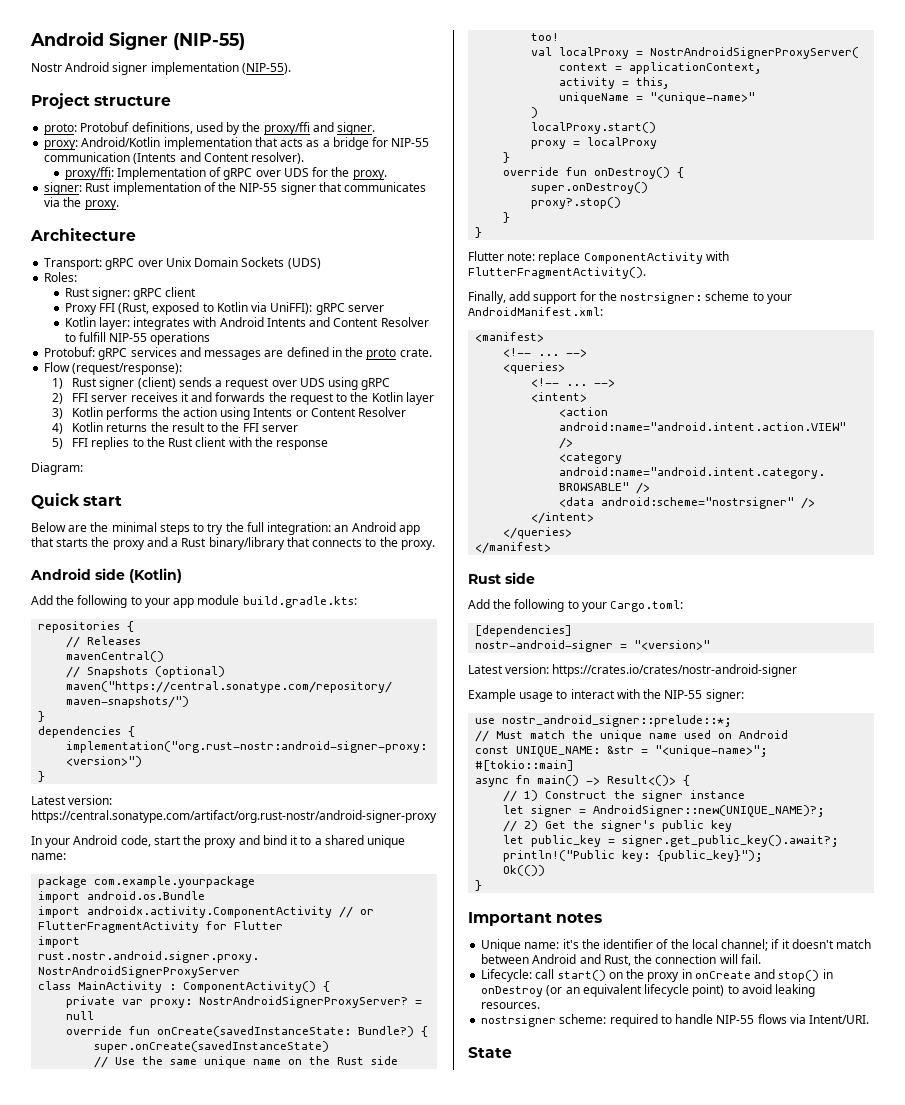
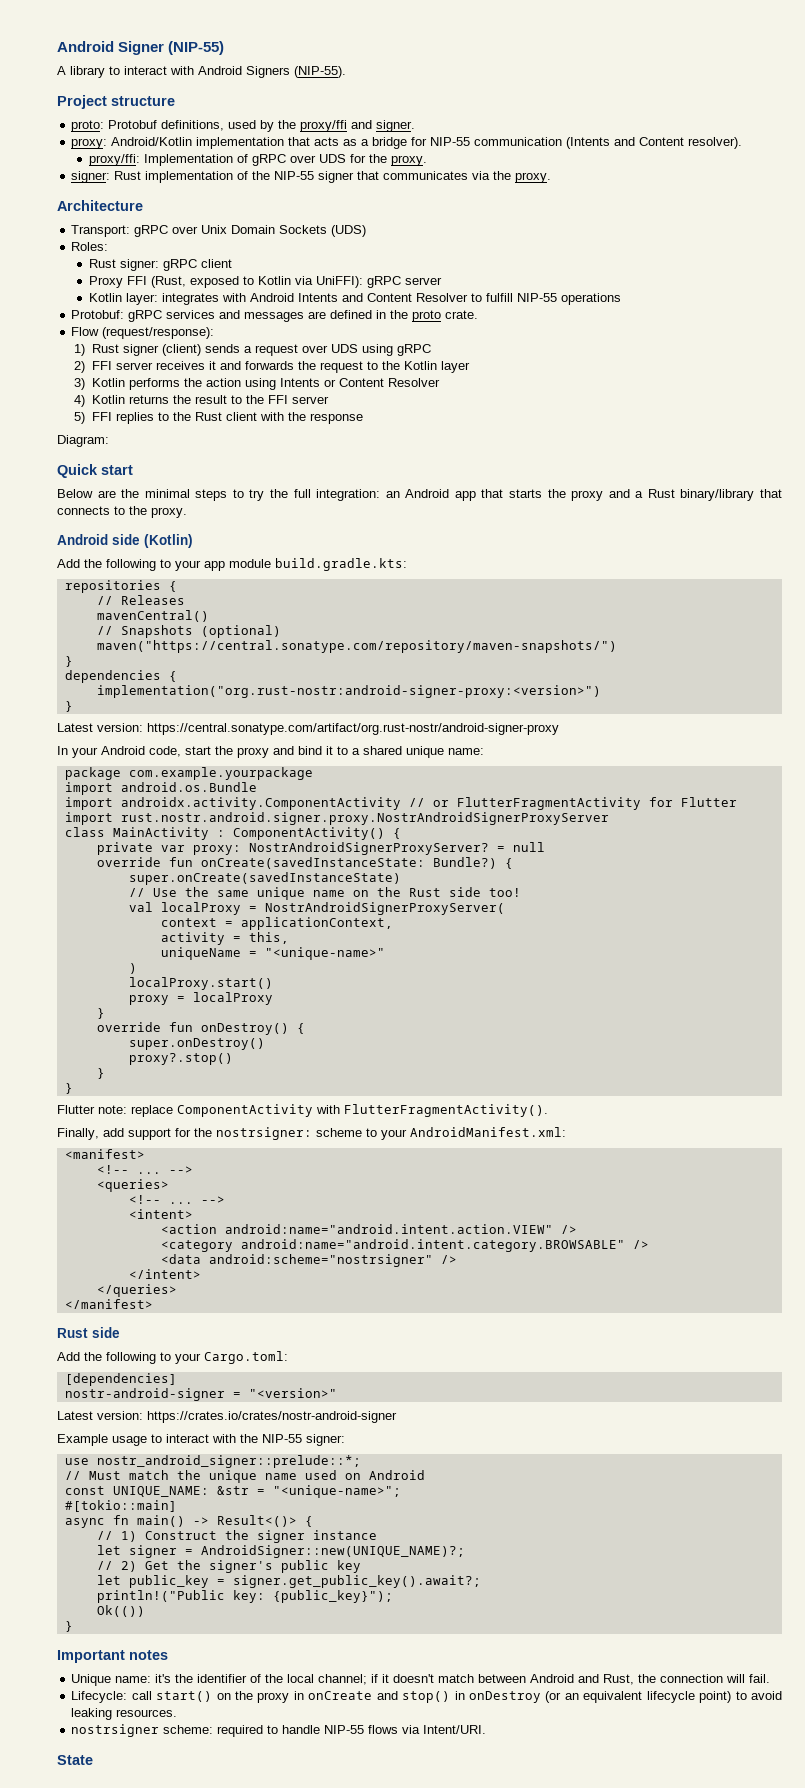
- Nostr Android signer implementation (NIP-55).
+ A library to interact with Android Signers (NIP-55).

